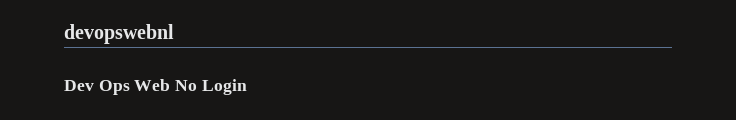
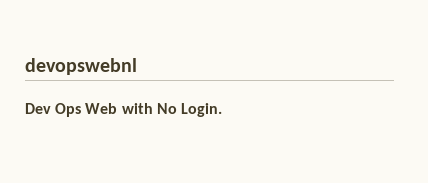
- Dev Ops Web No Login
+ Dev Ops Web with No Login.

